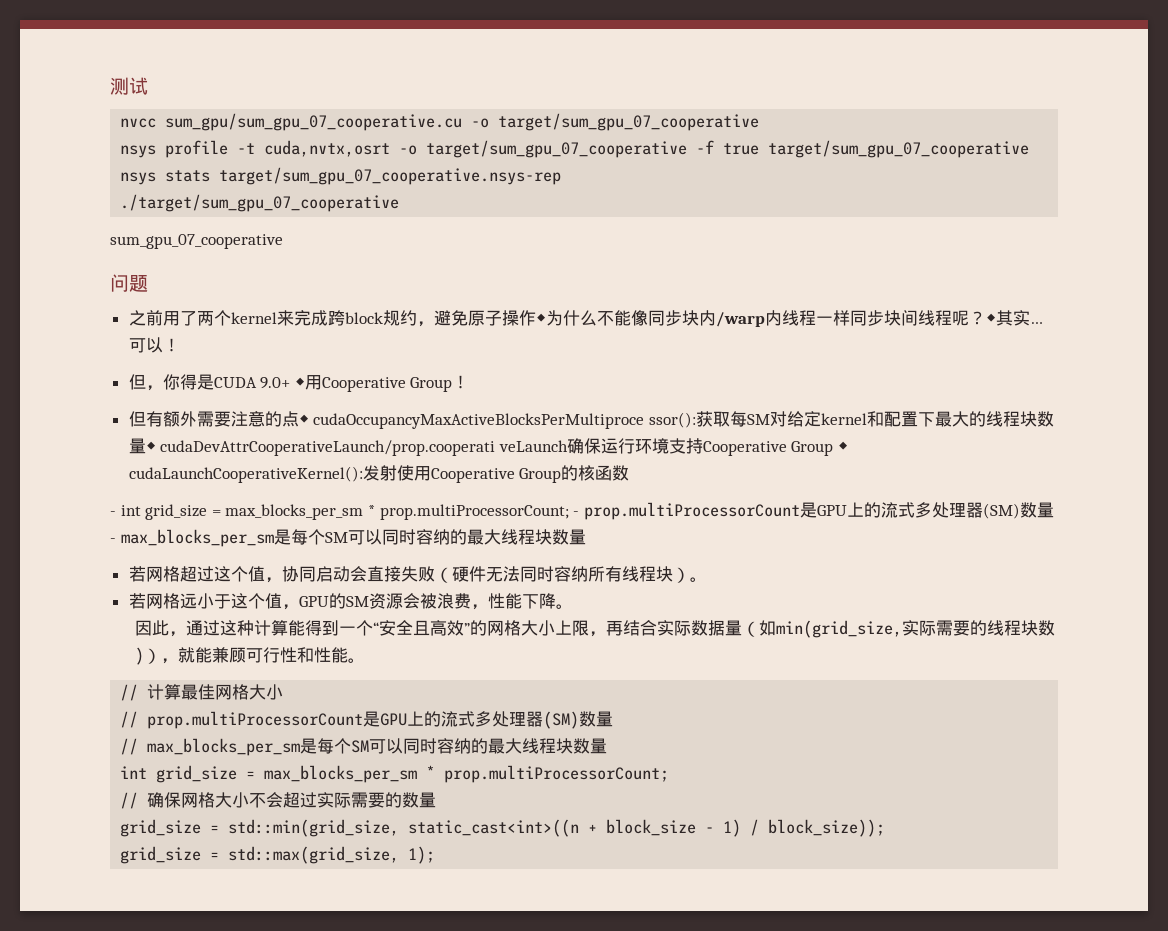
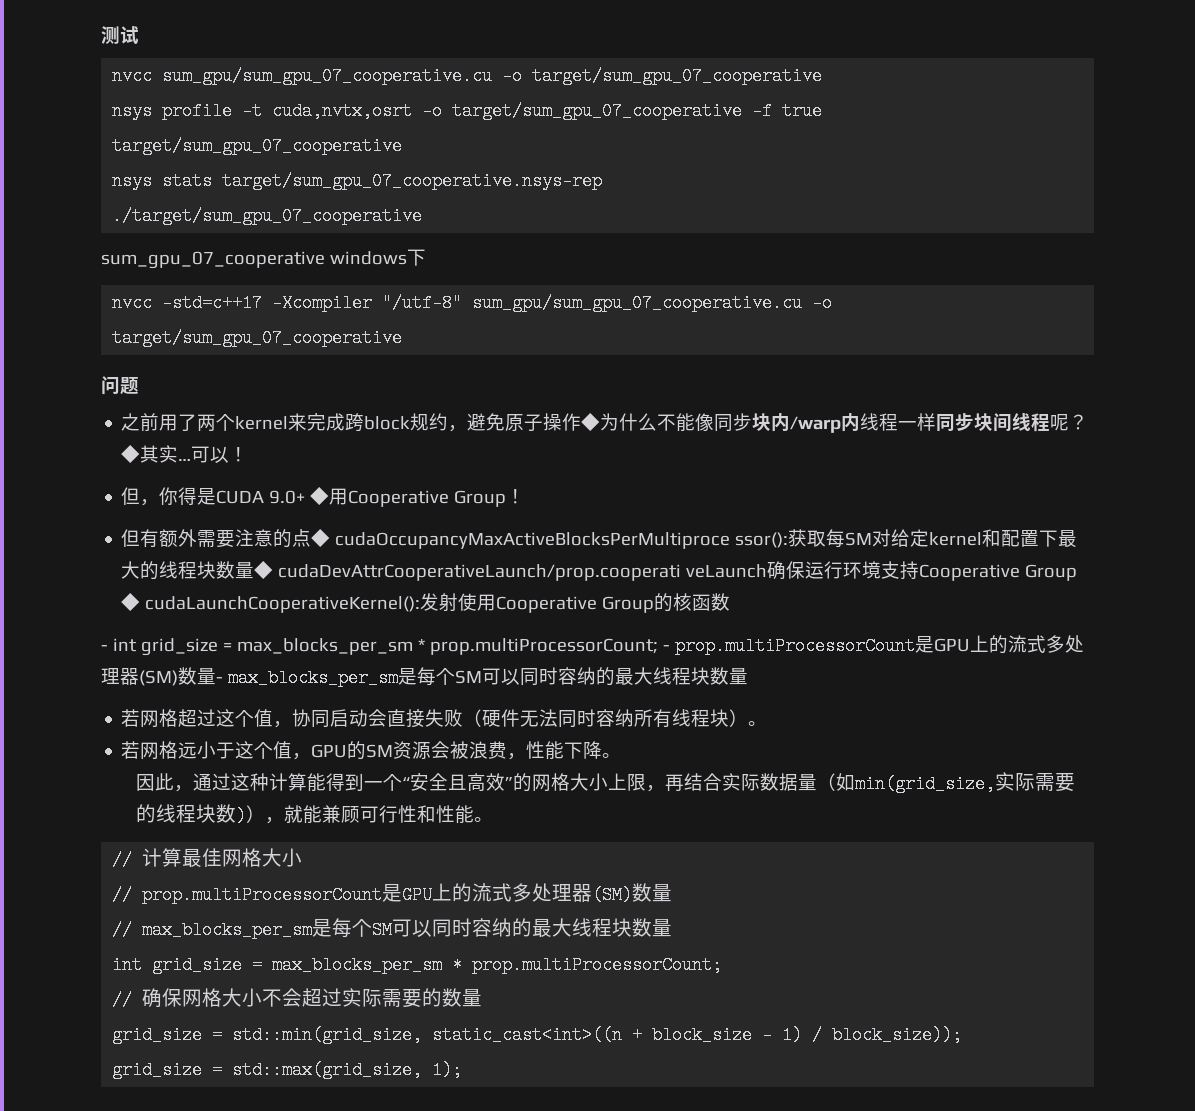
- sum_gpu_07_cooperative
+ sum_gpu_07_cooperative windows下
+ nvcc -std=c++17 -Xcompiler "/utf-8" sum_gpu/sum_gpu_07_cooperative.cu -o target/sum_gpu_07_cooperative

